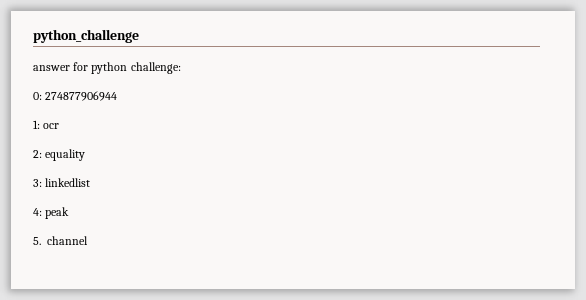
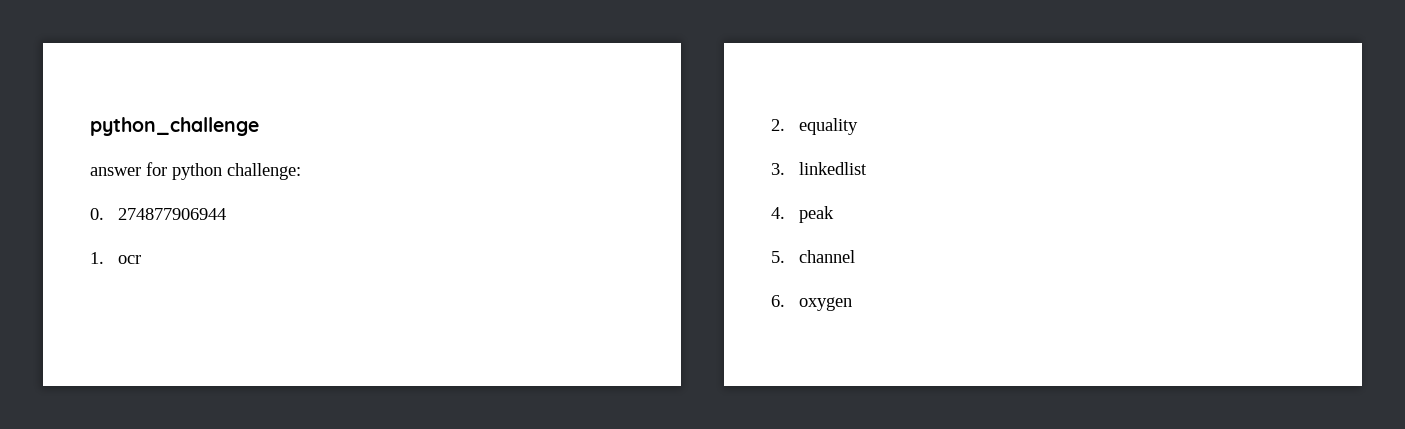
- 0: 274877906944
+ 0. 274877906944
- 1: ocr
+ 1. ocr
- 2: equality
+ 2. equality
- 3: linkedlist
+ 3. linkedlist
- 4: peak
+ 4. peak
+ 6. oxygen

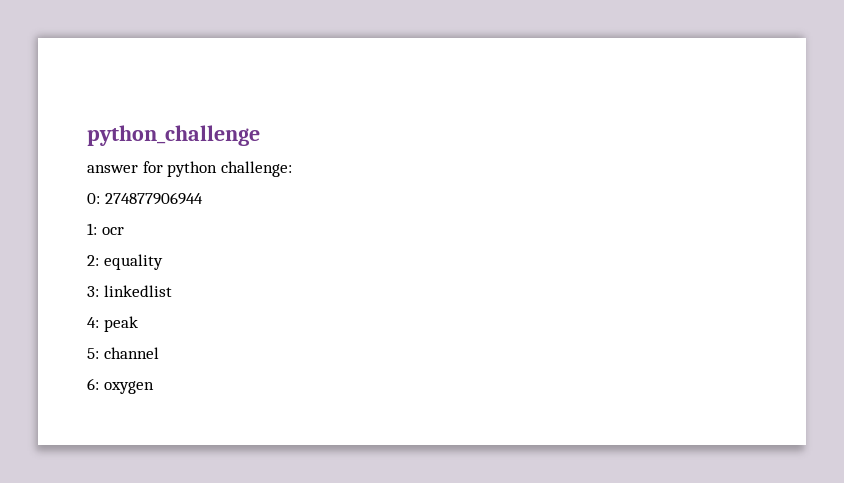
- 0. 274877906944
+ 0: 274877906944
- 1. ocr
+ 1: ocr
- 2. equality
+ 2: equality
- 3. linkedlist
+ 3: linkedlist
- 4. peak
+ 4: peak
- 5. channel
+ 5: channel
- 6. oxygen
+ 6: oxygen

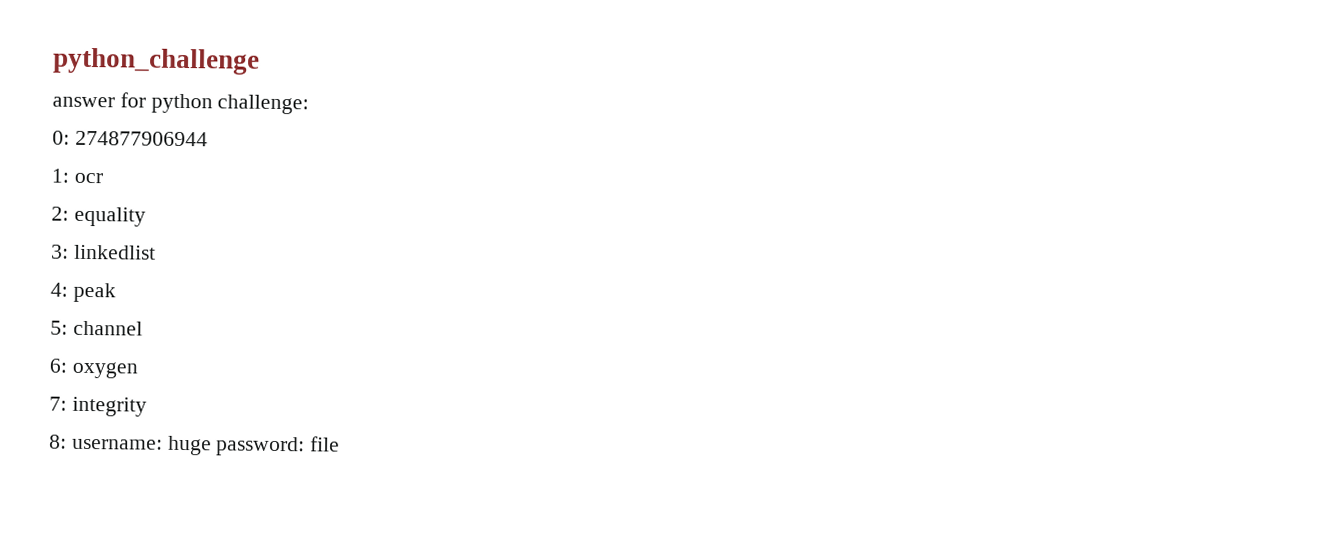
+ 7: integrity
+ 8: username: huge password: file

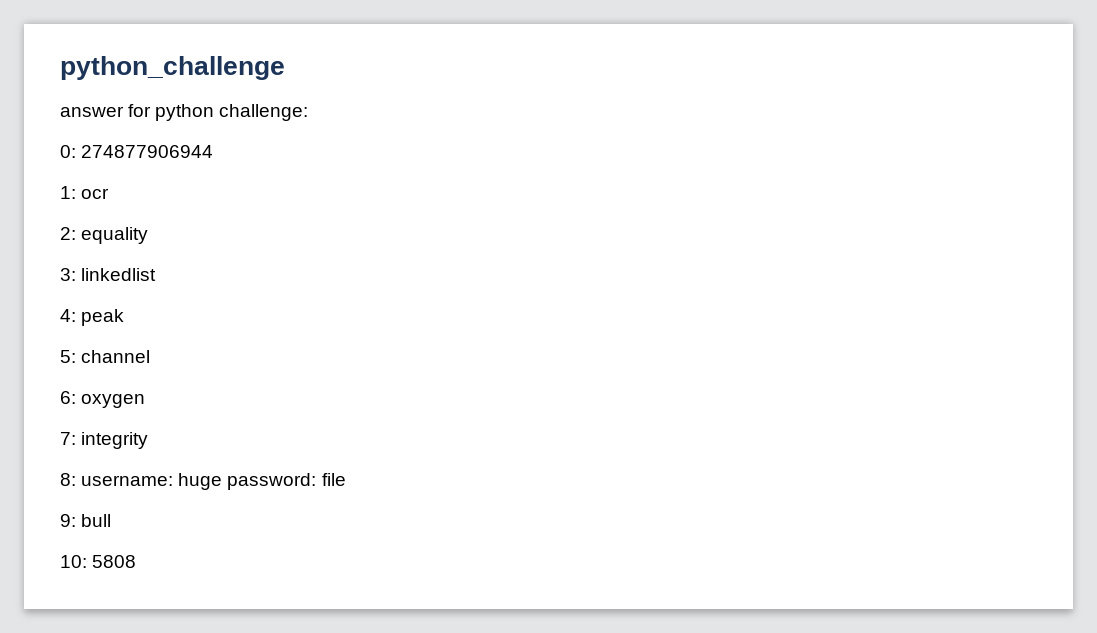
+ 9: bull
+ 10: 5808

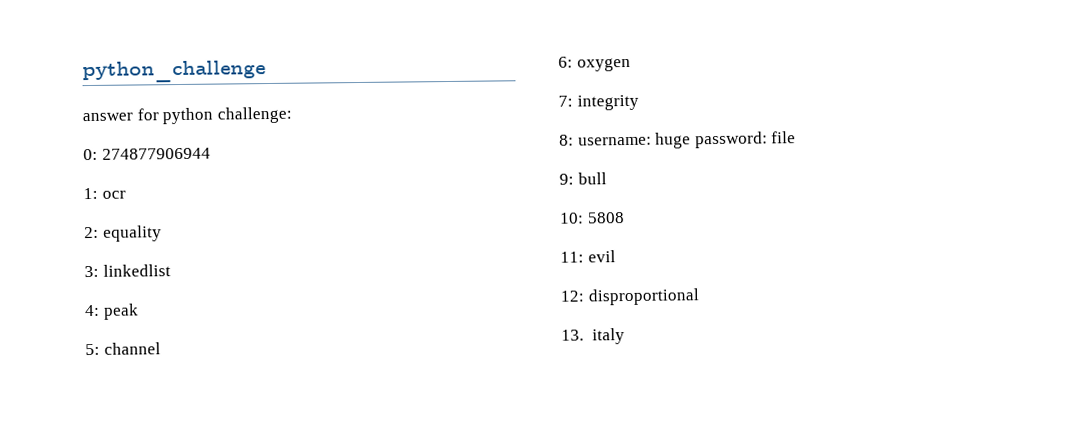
+ 11: evil
+ 12: disproportional
+ 13. italy

